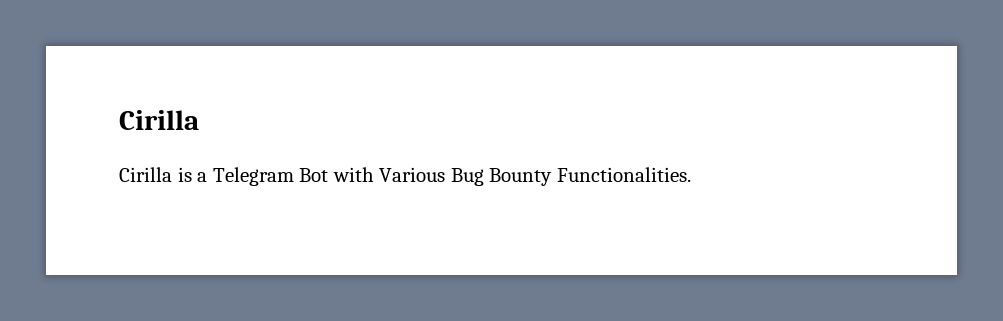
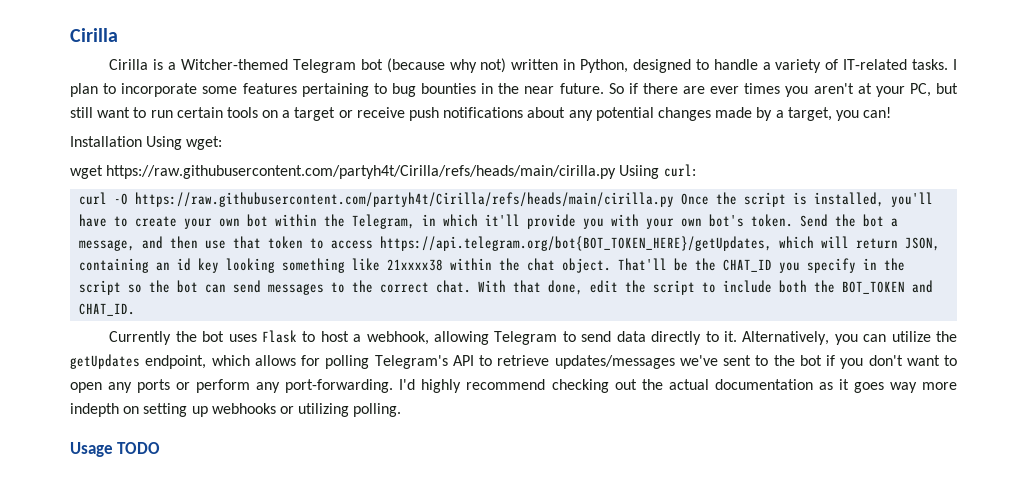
- Cirilla is a Telegram Bot with Various Bug Bounty Functionalities.
+ Cirilla is a Witcher-themed Telegram bot (because why not) written in Python, designed to handle a variety of IT-related tasks. I plan to incorporate some features pertaining to bug bounties in the near future. So if there are ever times you aren't at your PC, but still want to run certain tools on a target or receive push notifications about any potential changes made by a target, you can!
+ Installation Using wget:
+ wget https://raw.githubusercontent.com/partyh4t/Cirilla/refs/heads/main/cirilla.py Usiing curl:
+ curl -O https://raw.githubusercontent.com/partyh4t/Cirilla/refs/heads/main/cirilla.py Once the script is installed, you'll have to create your own bot within the Telegram, in which it'll provide you with your own bot's token. Send the bot a message, and then use that token to access https://api.telegram.org/bot{BOT_TOKEN_HERE}/getUpdates, which will return JSON, containing an id key looking something like 21xxxx38 within the chat object. That'll be the CHAT_ID you specify in the script so the bot can send messages to the correct chat. With that done, edit the script to include both the BOT_TOKEN and CHAT_ID.
+ Currently the bot uses Flask to host a webhook, allowing Telegram to send data directly to it. Alternatively, you can utilize the getUpdates endpoint, which allows for polling Telegram's API to retrieve updates/messages we've sent to the bot if you don't want to open any ports or perform any port-forwarding. I'd highly recommend checking out the actual documentation as it goes way more indepth on setting up webhooks or utilizing polling.
+ Usage TODO

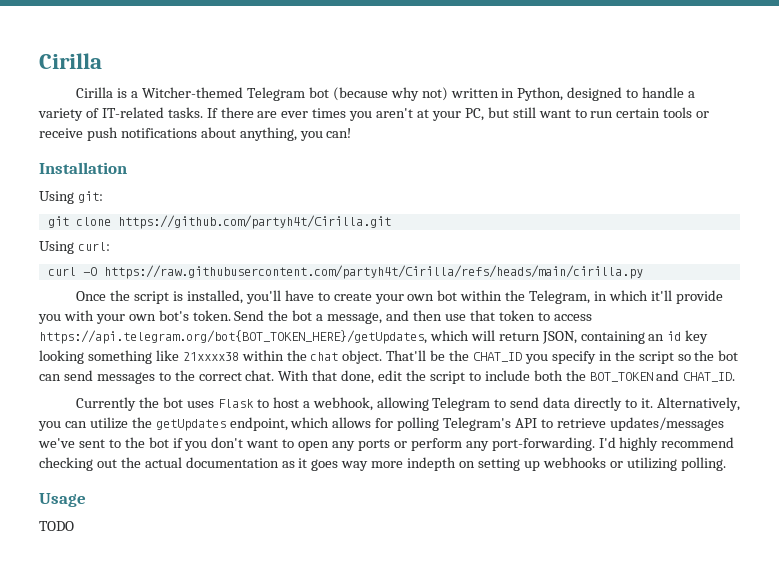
- I plan to incorporate some features pertaining to bug bounties in the near future. So if there are ever times you aren't at your PC, but still want to run certain tools on a target or receive push notifications about any potential changes made by a target, you can!
- Installation Using wget:
- wget https://raw.githubusercontent.com/partyh4t/Cirilla/refs/heads/main/cirilla.py Usiing curl:
+ If there are ever times you aren't at your PC, but still want to run certain tools or receive push notifications about anything, you can!
+ Installation
+ Using git:
+ git clone https://github.com/partyh4t/Cirilla.git
+ Using curl:
- curl -O https://raw.githubusercontent.com/partyh4t/Cirilla/refs/heads/main/cirilla.py Once the script is installed, you'll have to create your own bot within the Telegram, in which it'll provide you with your own bot's token.
+ curl -O https://raw.githubusercontent.com/partyh4t/Cirilla/refs/heads/main/cirilla.py
+ Once the script is installed, you'll have to create your own bot within the Telegram, in which it'll provide you with your own bot's token.
- Usage TODO
+ Usage
+ TODO

